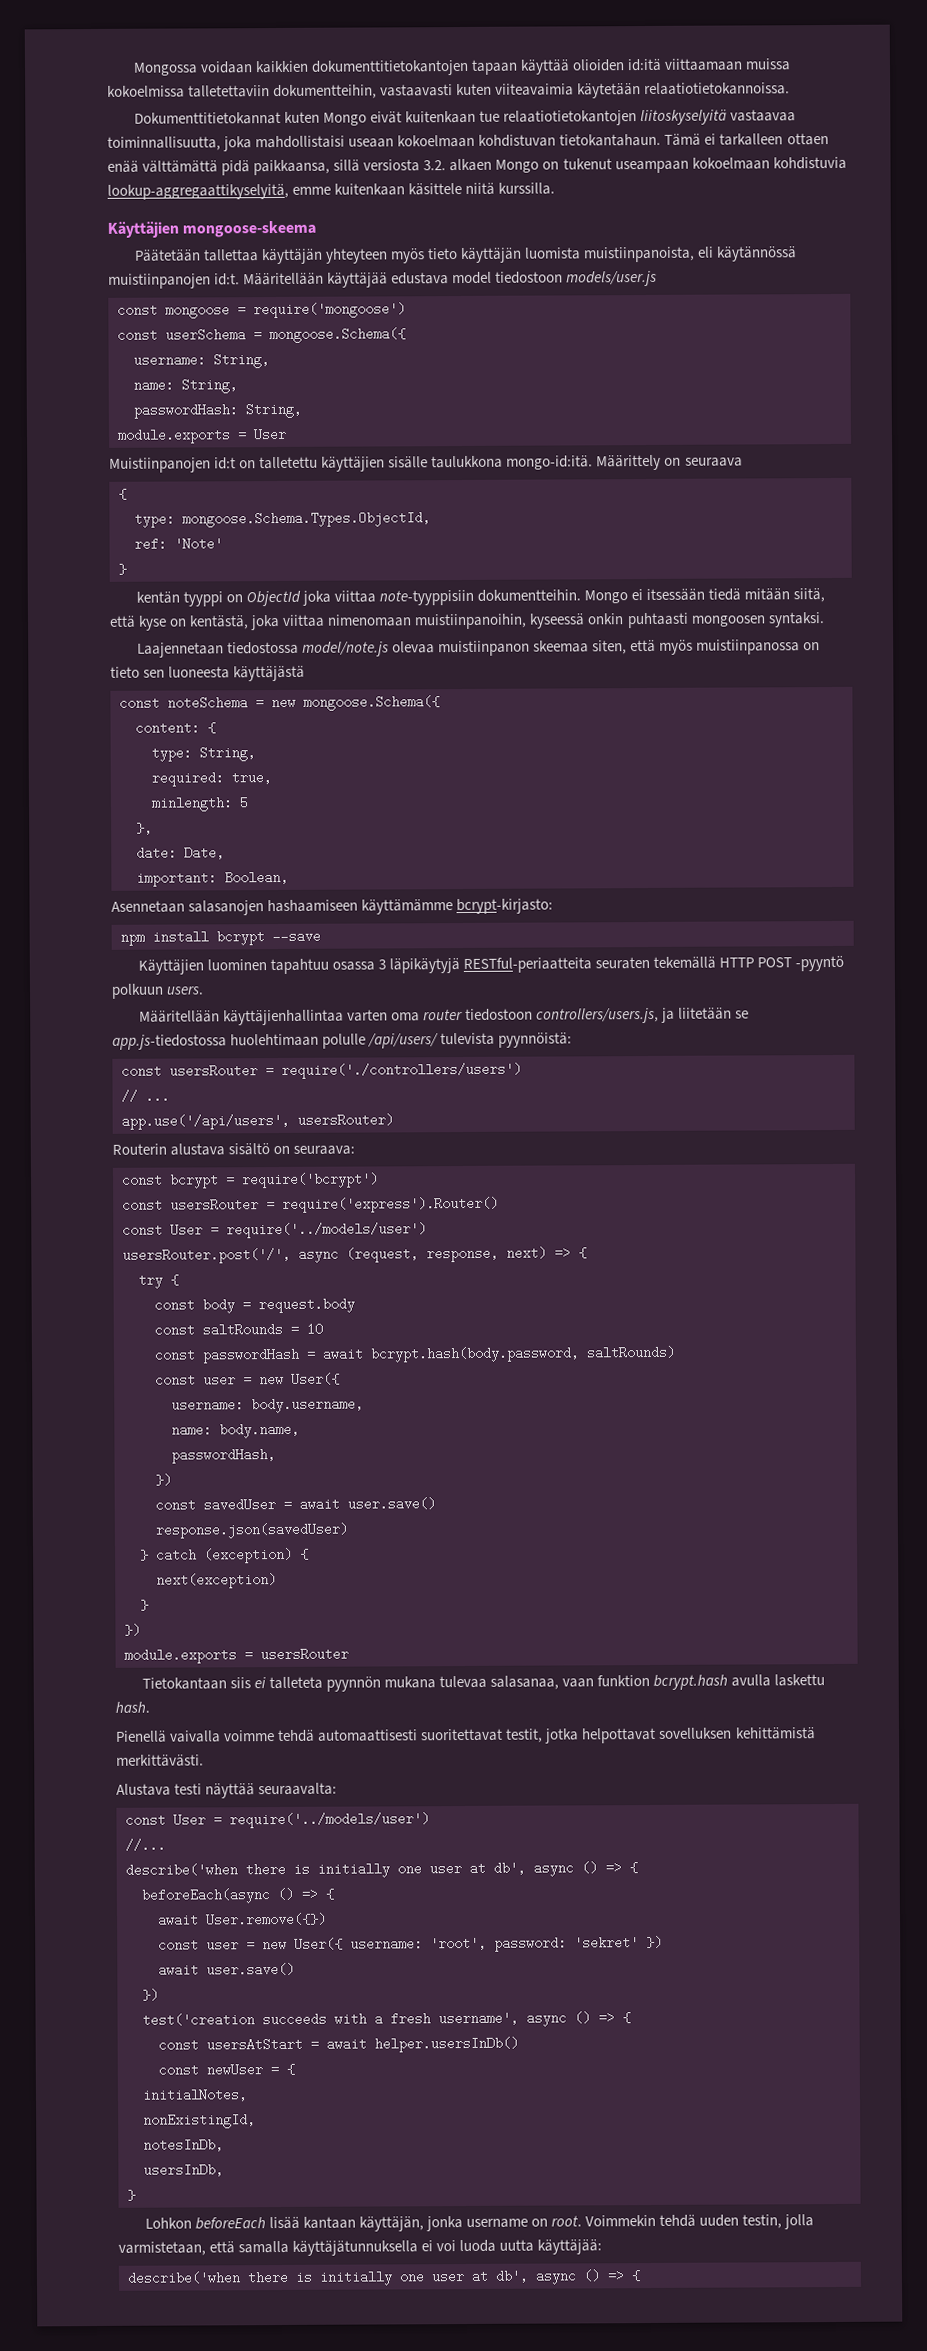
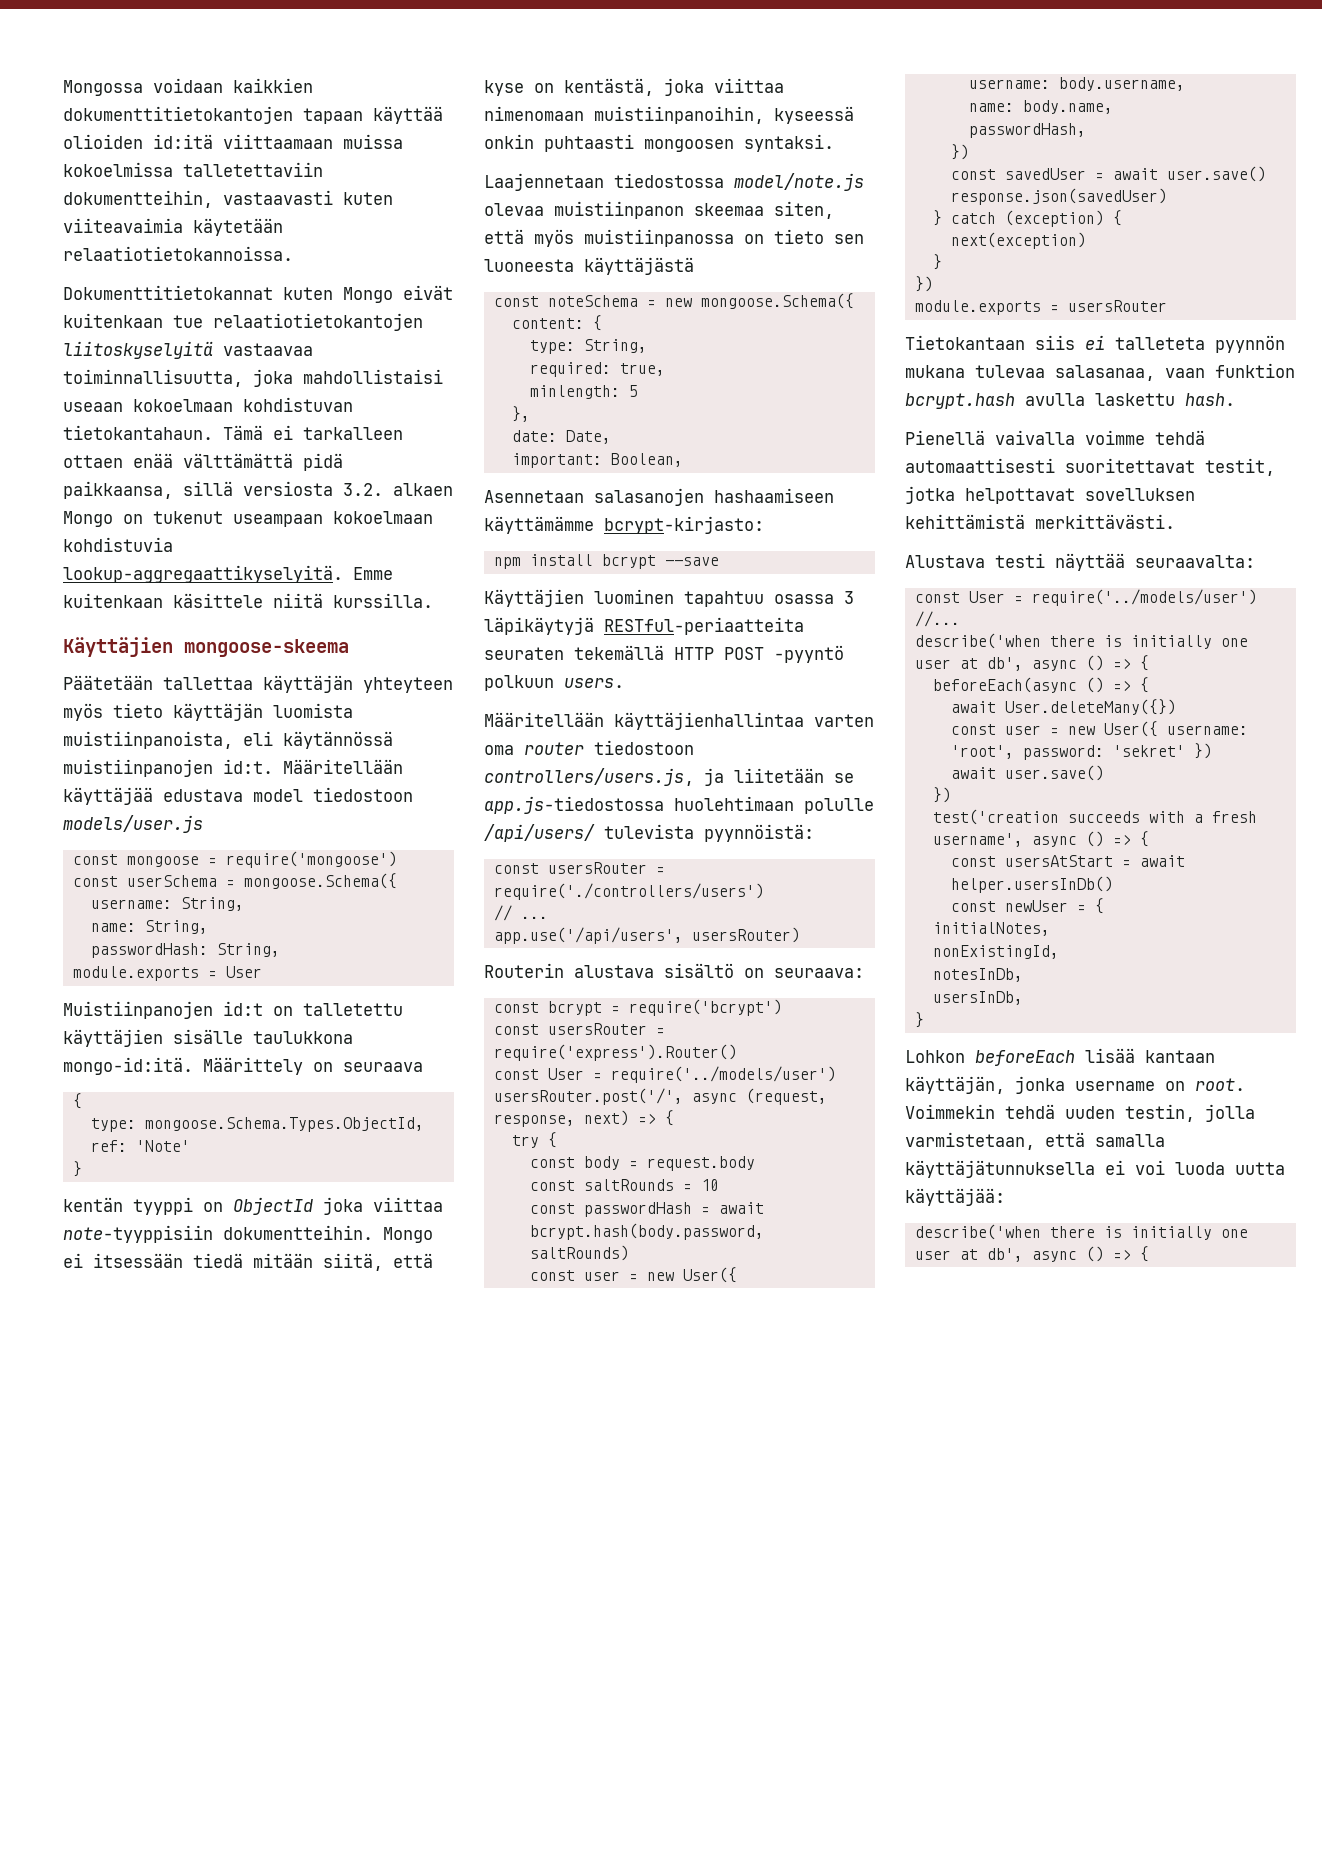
- Tämä ei tarkalleen ottaen enää välttämättä pidä paikkaansa, sillä versiosta 3.2. alkaen Mongo on tukenut useampaan kokoelmaan kohdistuvia lookup-aggregaattikyselyitä, emme kuitenkaan käsittele niitä kurssilla.
+ Tämä ei tarkalleen ottaen enää välttämättä pidä paikkaansa, sillä versiosta 3.2. alkaen Mongo on tukenut useampaan kokoelmaan kohdistuvia lookup-aggregaattikyselyitä. Emme kuitenkaan käsittele niitä kurssilla.
- await User.remove({})
+ await User.deleteMany({})

